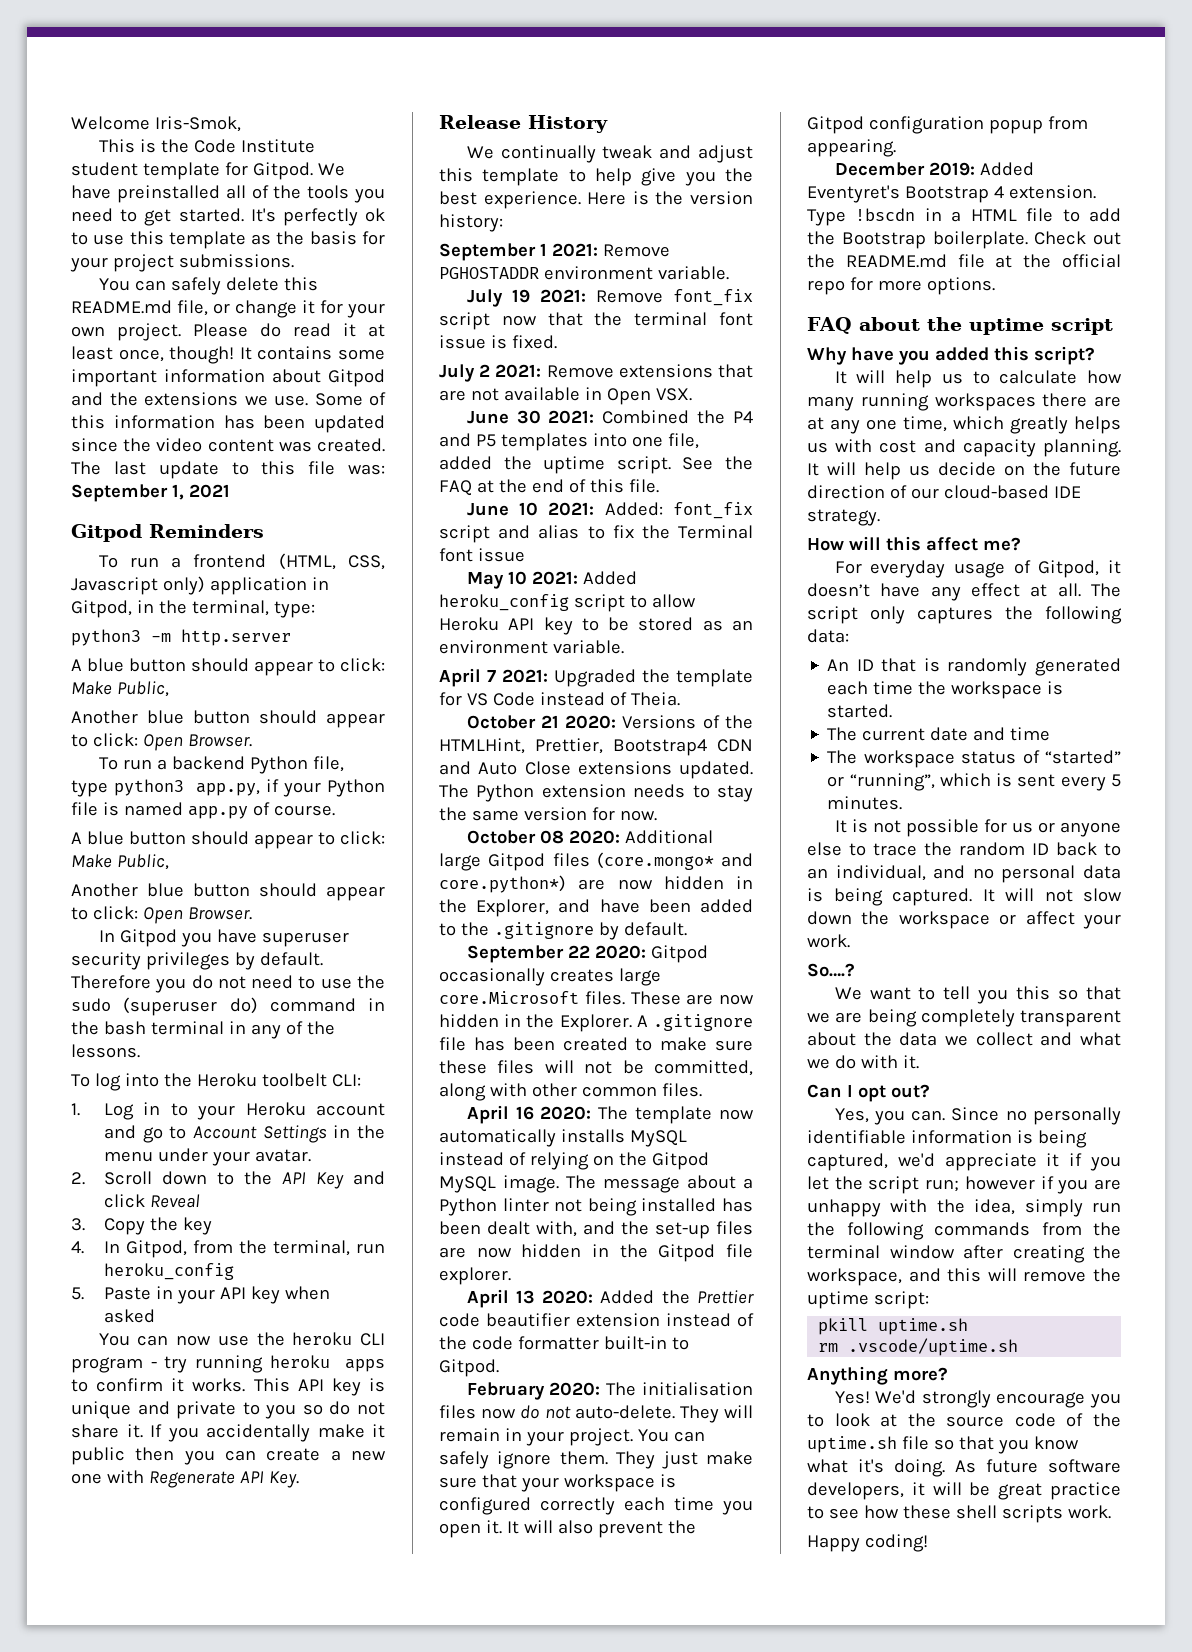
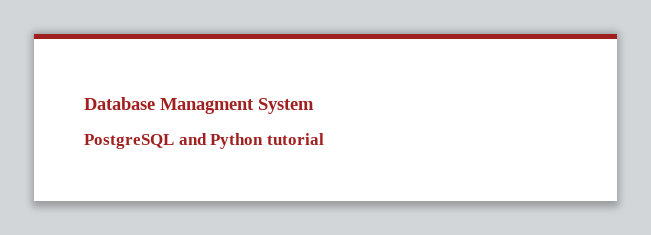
- Welcome Iris-Smok,
- This is the Code Institute student template for Gitpod. We have preinstalled all of the tools you need to get started. It's perfectly ok to use this template as the basis for your project submissions.
- You can safely delete this README.md file, or change it for your own project. Please do read it at least once, though! It contains some important information about Gitpod and the extensions we use. Some of this information has been updated since the video content was created. The last update to this file was: September 1, 2021
- Gitpod Reminders
- To run a frontend (HTML, CSS, Javascript only) application in Gitpod, in the terminal, type:
- python3 -m http.server
- A blue button should appear to click: Make Public,
- Another blue button should appear to click: Open Browser.
- To run a backend Python file, type python3 app.py, if your Python file is named app.py of course.
- A blue button should appear to click: Make Public,
- Another blue button should appear to click: Open Browser.
- In Gitpod you have superuser security privileges by default. Therefore you do not need to use the sudo (superuser do) command in the bash terminal in any of the lessons.
- To log into the Heroku toolbelt CLI:
- 1. Log in to your Heroku account and go to Account Settings in the menu under your avatar.
- 2. Scroll down to the API Key and click Reveal
- 3. Copy the key
- 4. In Gitpod, from the terminal, run heroku_config
- 5. Paste in your API key when asked
- You can now use the heroku CLI program - try running heroku apps to confirm it works. This API key is unique and private to you so do not share it. If you accidentally make it public then you can create a new one with Regenerate API Key.
- Release History
- We continually tweak and adjust this template to help give you the best experience. Here is the version history:
- September 1 2021: Remove PGHOSTADDR environment variable.
- July 19 2021: Remove font_fix script now that the terminal font issue is fixed.
- July 2 2021: Remove extensions that are not available in Open VSX.
- June 30 2021: Combined the P4 and P5 templates into one file, added the uptime script. See the FAQ at the end of this file.
- June 10 2021: Added: font_fix script and alias to fix the Terminal font issue
- May 10 2021: Added heroku_config script to allow Heroku API key to be stored as an environment variable.
- April 7 2021: Upgraded the template for VS Code instead of Theia.
- October 21 2020: Versions of the HTMLHint, Prettier, Bootstrap4 CDN and Auto Close extensions updated. The Python extension needs to stay the same version for now.
- October 08 2020: Additional large Gitpod files (core.mongo* and core.python*) are now hidden in the Explorer, and have been added to the .gitignore by default.
- September 22 2020: Gitpod occasionally creates large core.Microsoft files. These are now hidden in the Explorer. A .gitignore file has been created to make sure these files will not be committed, along with other common files.
- April 16 2020: The template now automatically installs MySQL instead of relying on the Gitpod MySQL image. The message about a Python linter not being installed has been dealt with, and the set-up files are now hidden in the Gitpod file explorer.
- April 13 2020: Added the Prettier code beautifier extension instead of the code formatter built-in to Gitpod.
- February 2020: The initialisation files now do not auto-delete. They will remain in your project. You can safely ignore them. They just make sure that your workspace is configured correctly each time you open it. It will also prevent the Gitpod configuration popup from appearing.
- December 2019: Added Eventyret's Bootstrap 4 extension. Type !bscdn in a HTML file to add the Bootstrap boilerplate. Check out the README.md file at the official repo for more options.
- FAQ about the uptime script
- Why have you added this script?
- It will help us to calculate how many running workspaces there are at any one time, which greatly helps us with cost and capacity planning. It will help us decide on the future direction of our cloud-based IDE strategy.
- How will this affect me?
- For everyday usage of Gitpod, it doesn’t have any effect at all. The script only captures the following data:
- An ID that is randomly generated each time the workspace is started.
- The current date and time
- The workspace status of “started” or “running”, which is sent every 5 minutes.
- It is not possible for us or anyone else to trace the random ID back to an individual, and no personal data is being captured. It will not slow down the workspace or affect your work.
- So….?
- We want to tell you this so that we are being completely transparent about the data we collect and what we do with it.
- Can I opt out?
- Yes, you can. Since no personally identifiable information is being captured, we'd appreciate it if you let the script run; however if you are unhappy with the idea, simply run the following commands from the terminal window after creating the workspace, and this will remove the uptime script:
- pkill uptime.sh
- rm .vscode/uptime.sh
- Anything more?
- Yes! We'd strongly encourage you to look at the source code of the uptime.sh file so that you know what it's doing. As future software developers, it will be great practice to see how these shell scripts work.
- Happy coding!
+ Database Managment System
+ PostgreSQL and Python tutorial

